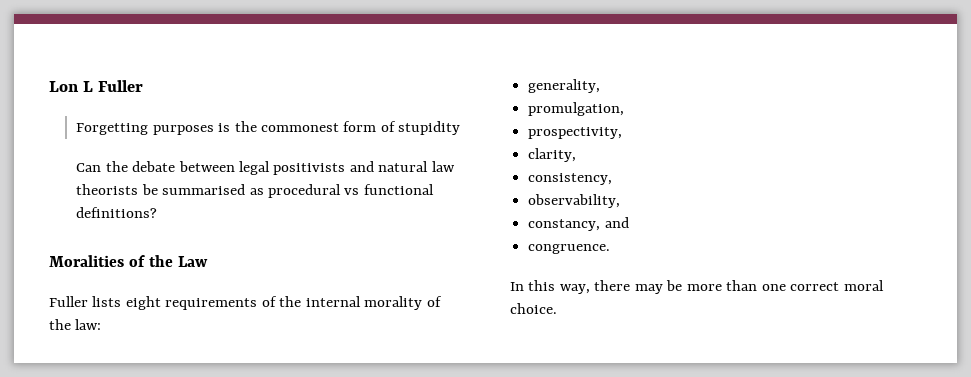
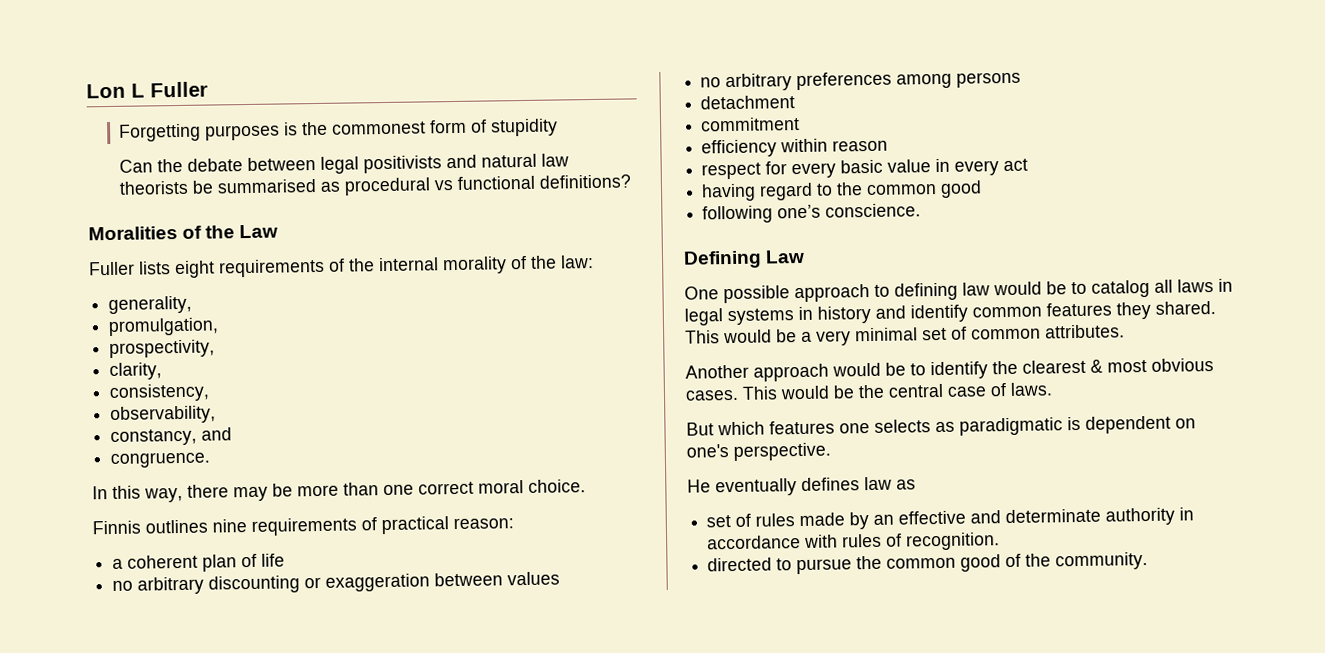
+ Finnis outlines nine requirements of practical reason:
+ a coherent plan of life
+ no arbitrary discounting or exaggeration between values
+ no arbitrary preferences among persons
+ detachment
+ commitment
+ efficiency within reason
+ respect for every basic value in every act
+ having regard to the common good
+ following one’s conscience.
+ Defining Law
+ One possible approach to defining law would be to catalog all laws in legal systems in history and identify common features they shared. This would be a very minimal set of common attributes.
+ Another approach would be to identify the clearest & most obvious cases. This would be the central case of laws.
+ But which features one selects as paradigmatic is dependent on one's perspective.
+ He eventually defines law as
+ set of rules made by an effective and determinate authority in accordance with rules of recognition.
+ directed to pursue the common good of the community.

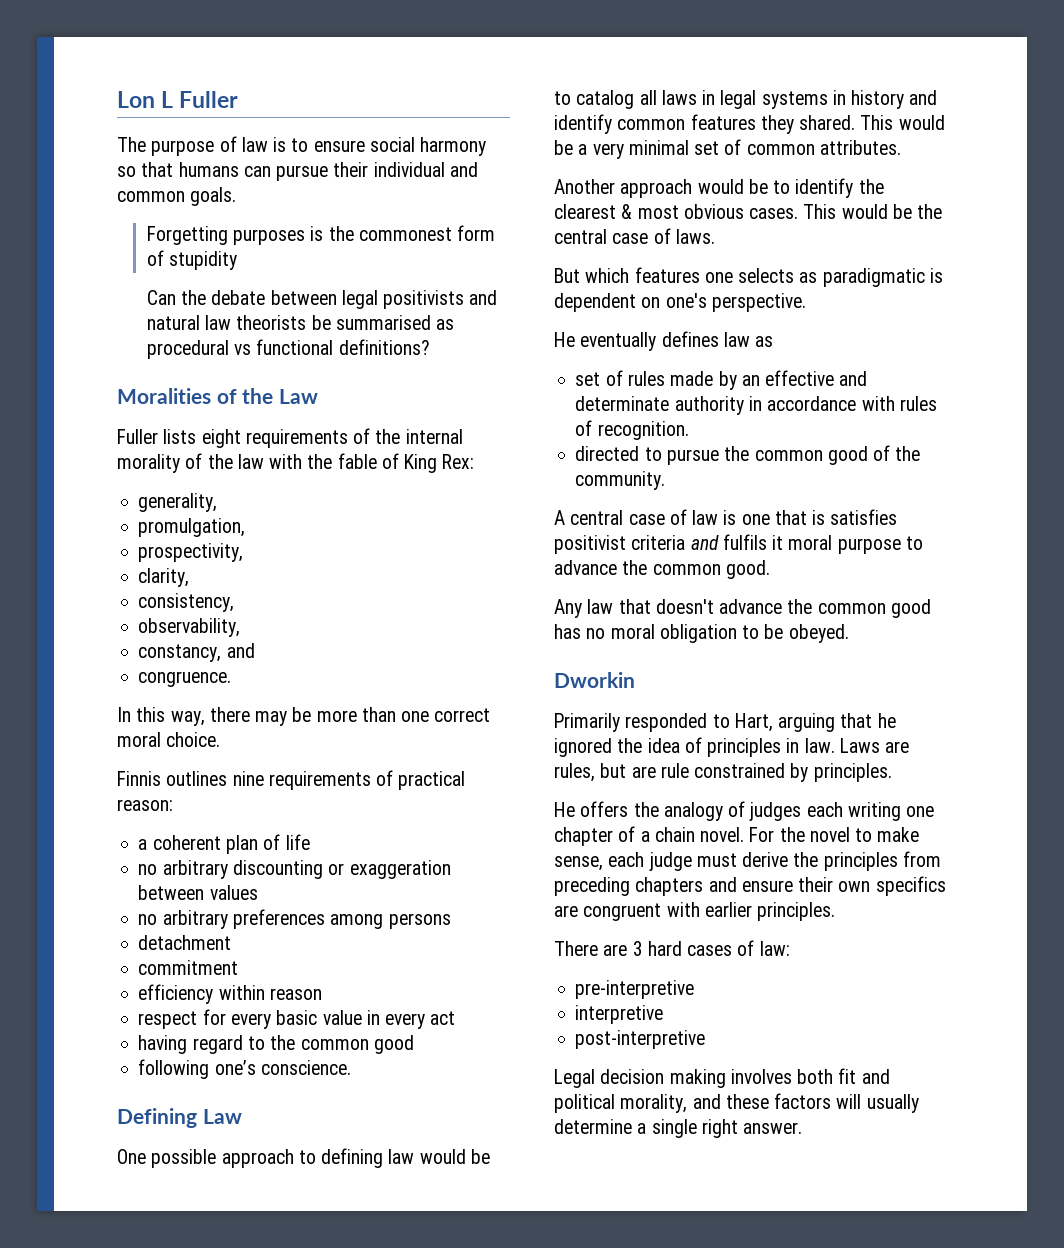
+ The purpose of law is to ensure social harmony so that humans can pursue their individual and common goals.
- Fuller lists eight requirements of the internal morality of the law:
+ Fuller lists eight requirements of the internal morality of the law with the fable of King Rex:
+ A central case of law is one that is satisfies positivist criteria and fulfils it moral purpose to advance the common good.
+ Any law that doesn't advance the common good has no moral obligation to be obeyed.
+ Dworkin
+ Primarily responded to Hart, arguing that he ignored the idea of principles in law. Laws are rules, but are rule constrained by principles.
+ He offers the analogy of judges each writing one chapter of a chain novel. For the novel to make sense, each judge must derive the principles from preceding chapters and ensure their own specifics are congruent with earlier principles.
+ There are 3 hard cases of law:
+ pre-interpretive
+ interpretive
+ post-interpretive
+ Legal decision making involves both fit and political morality, and these factors will usually determine a single right answer.

